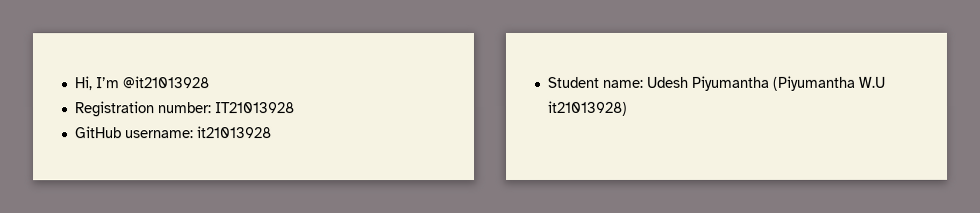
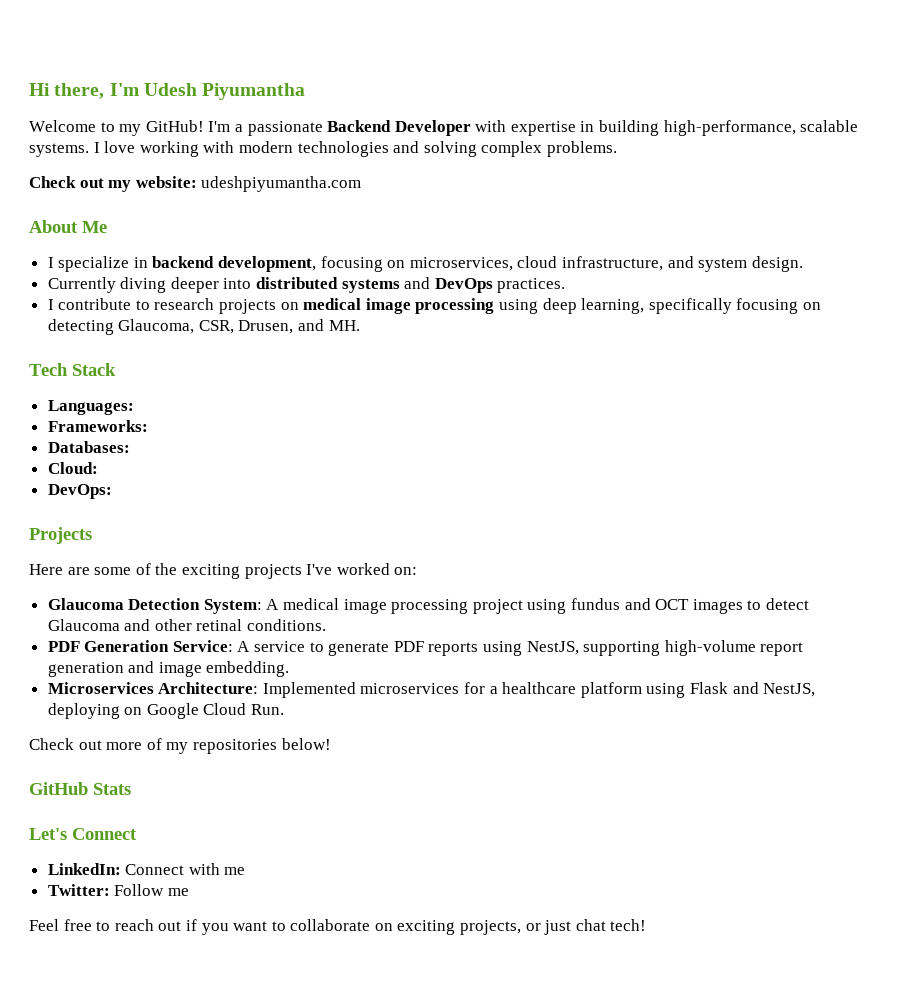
- Hi, I’m @it21013928
- Registration number: IT21013928
- GitHub username: it21013928
- Student name: Udesh Piyumantha (Piyumantha W.U it21013928)
+ Hi there, I'm Udesh Piyumantha
+ Welcome to my GitHub! I'm a passionate Backend Developer with expertise in building high-performance, scalable systems. I love working with modern technologies and solving complex problems.
+ Check out my website: udeshpiyumantha.com
+ About Me
+ I specialize in backend development, focusing on microservices, cloud infrastructure, and system design.
+ Currently diving deeper into distributed systems and DevOps practices.
+ I contribute to research projects on medical image processing using deep learning, specifically focusing on detecting Glaucoma, CSR, Drusen, and MH.
+ Tech Stack
+ Languages:
+ Frameworks:
+ Databases:
+ Cloud:
+ DevOps:
+ Projects
+ Here are some of the exciting projects I've worked on:
+ Glaucoma Detection System: A medical image processing project using fundus and OCT images to detect Glaucoma and other retinal conditions.
+ PDF Generation Service: A service to generate PDF reports using NestJS, supporting high-volume report generation and image embedding.
+ Microservices Architecture: Implemented microservices for a healthcare platform using Flask and NestJS, deploying on Google Cloud Run.
+ Check out more of my repositories below!
+ GitHub Stats
+ Let's Connect
+ LinkedIn: Connect with me
+ Twitter: Follow me
+ Feel free to reach out if you want to collaborate on exciting projects, or just chat tech!

